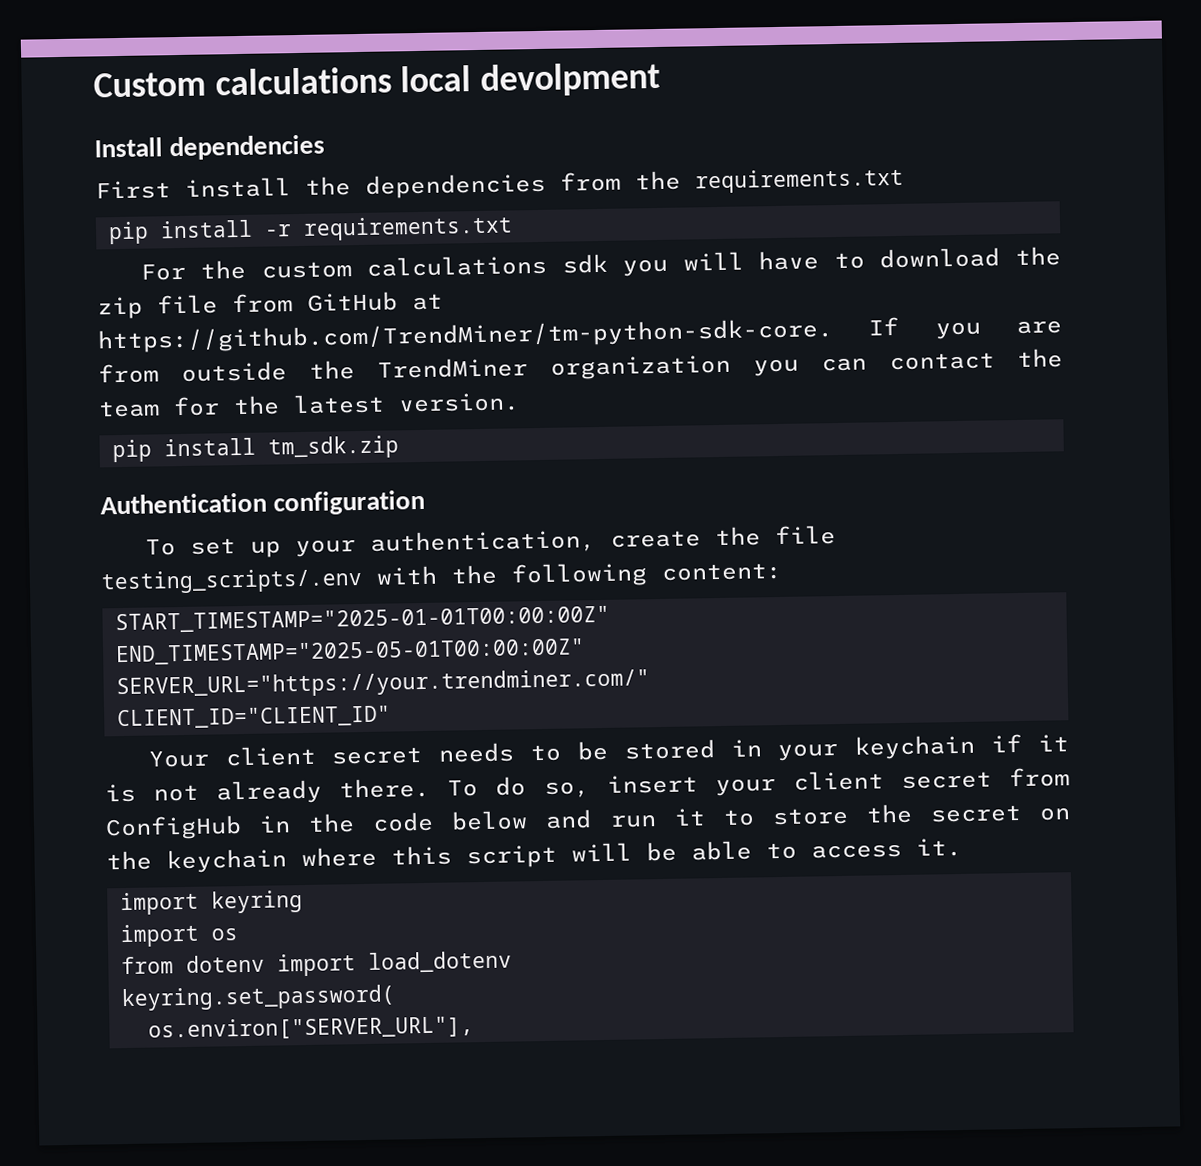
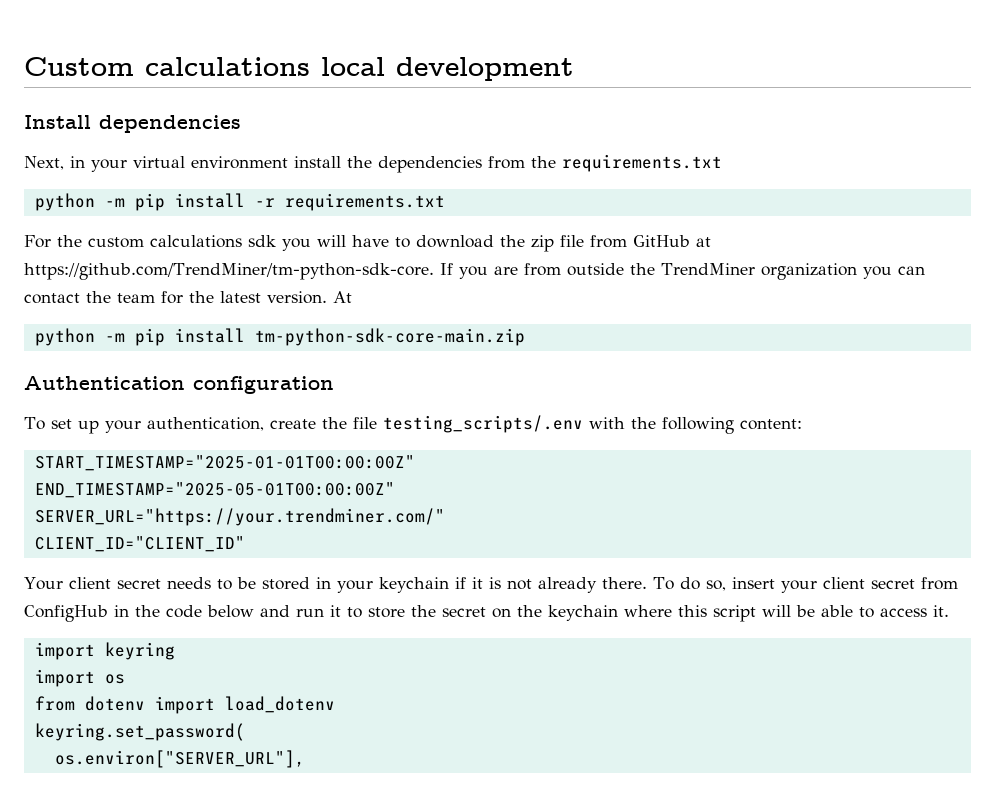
- Custom calculations local devolpment
+ Custom calculations local development
- First install the dependencies from the requirements.txt
+ Next, in your virtual environment install the dependencies from the requirements.txt
- pip install -r requirements.txt
+ python -m pip install -r requirements.txt
- For the custom calculations sdk you will have to download the zip file from GitHub at https://github.com/TrendMiner/tm-python-sdk-core. If you are from outside the TrendMiner organization you can contact the team for the latest version.
- pip install tm_sdk.zip
+ For the custom calculations sdk you will have to download the zip file from GitHub at https://github.com/TrendMiner/tm-python-sdk-core. If you are from outside the TrendMiner organization you can contact the team for the latest version. At
+ python -m pip install tm-python-sdk-core-main.zip

